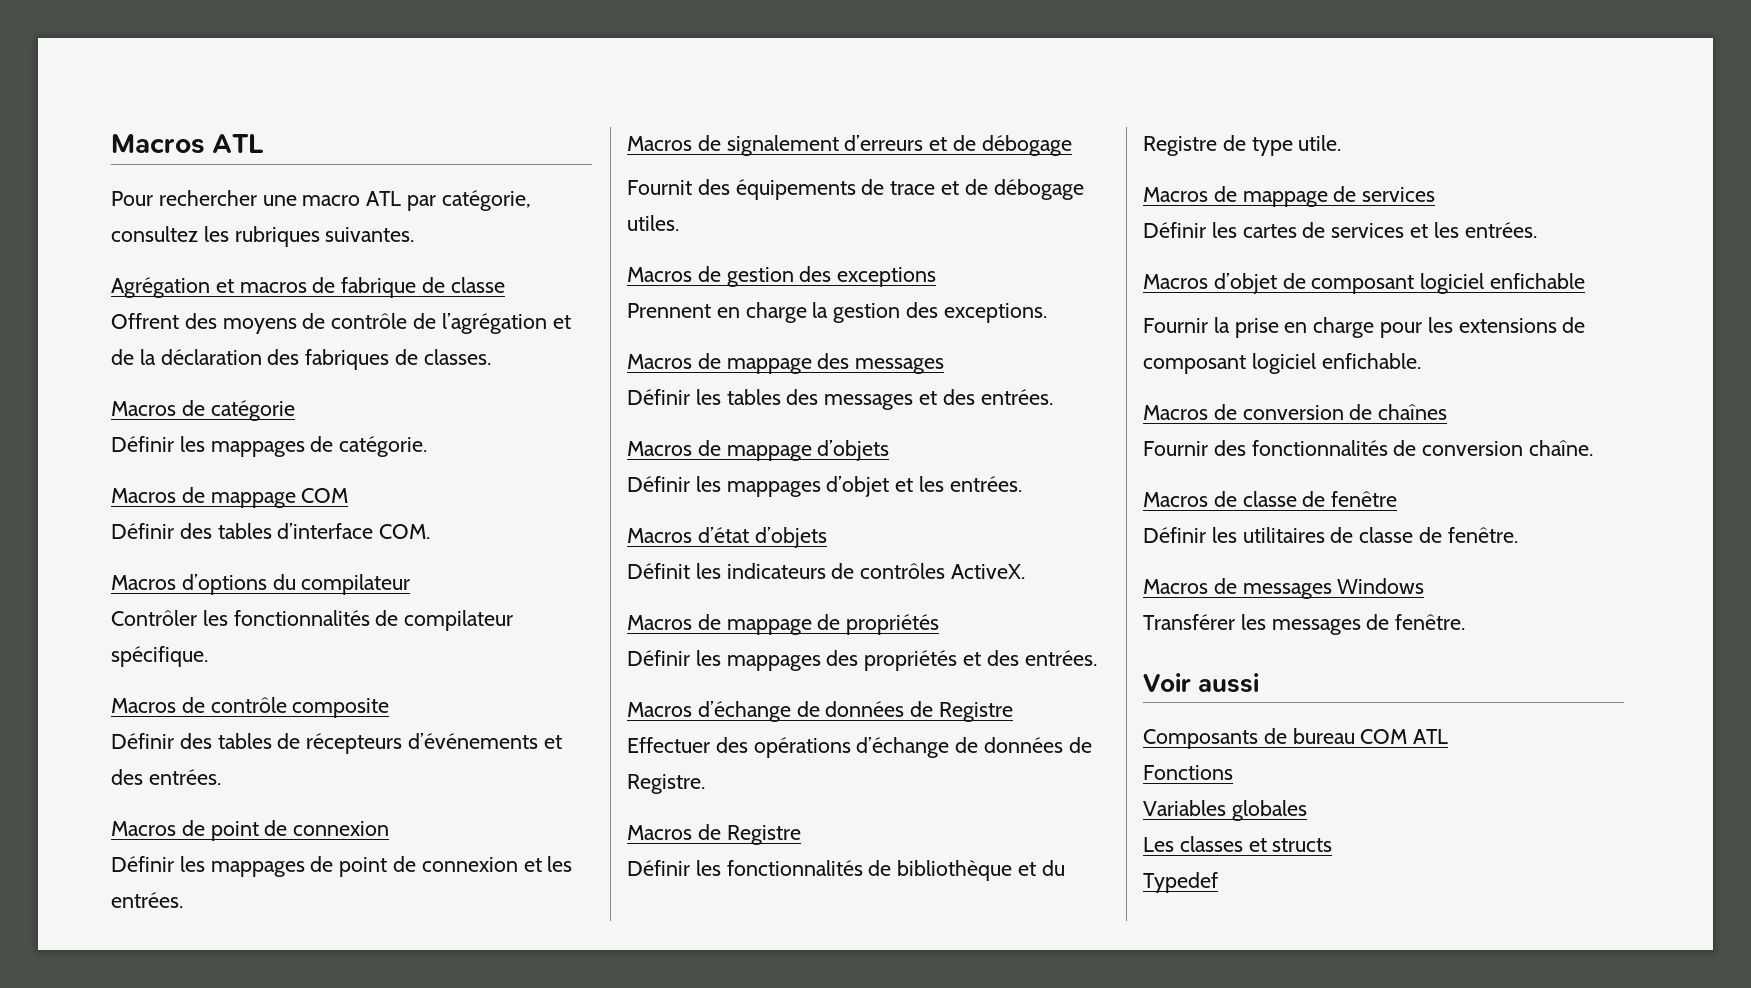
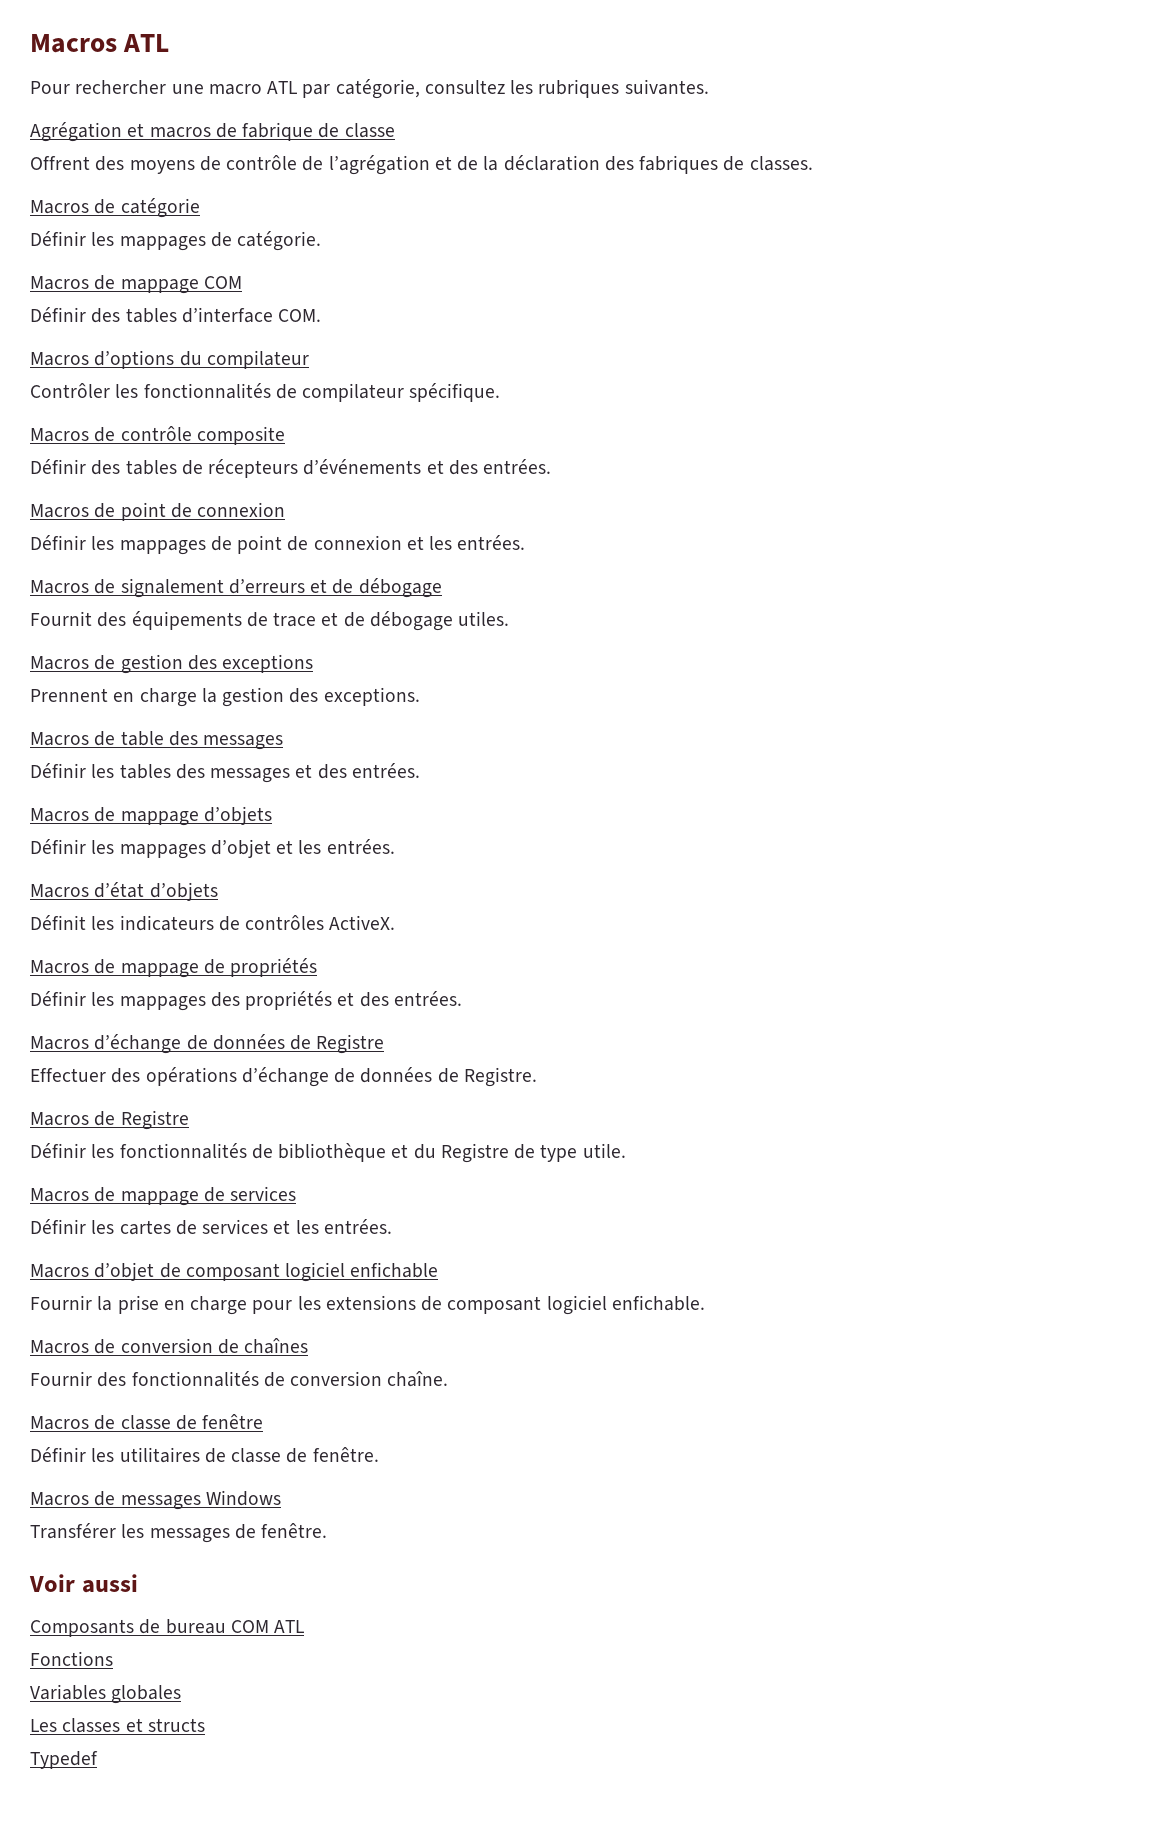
- Macros de mappage des messages
+ Macros de table des messages

